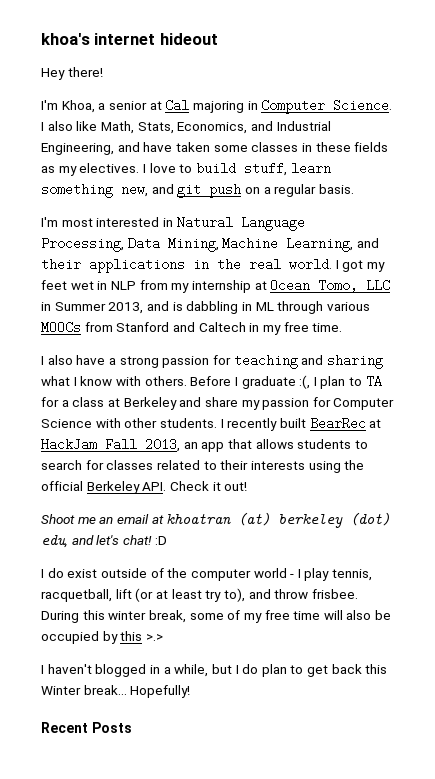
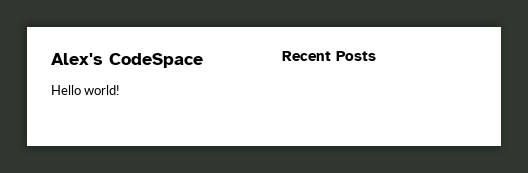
- khoa's internet hideout
- Hey there!
- I'm Khoa, a senior at Cal majoring in Computer Science. I also like Math, Stats, Economics, and Industrial Engineering, and have taken some classes in these fields as my electives. I love to build stuff, learn something new, and git push on a regular basis.
- I'm most interested in Natural Language Processing, Data Mining, Machine Learning, and their applications in the real world. I got my feet wet in NLP from my internship at Ocean Tomo, LLC in Summer 2013, and is dabbling in ML through various MOOCs from Stanford and Caltech in my free time.
- I also have a strong passion for teaching and sharing what I know with others. Before I graduate :(, I plan to TA for a class at Berkeley and share my passion for Computer Science with other students. I recently built BearRec at HackJam Fall 2013, an app that allows students to search for classes related to their interests using the official Berkeley API. Check it out!
- Shoot me an email at khoatran (at) berkeley (dot) edu, and let's chat! :D
- I do exist outside of the computer world - I play tennis, racquetball, lift (or at least try to), and throw frisbee. During this winter break, some of my free time will also be occupied by this >.>
- I haven't blogged in a while, but I do plan to get back this Winter break... Hopefully!
+ Alex's CodeSpace
+ Hello world!

